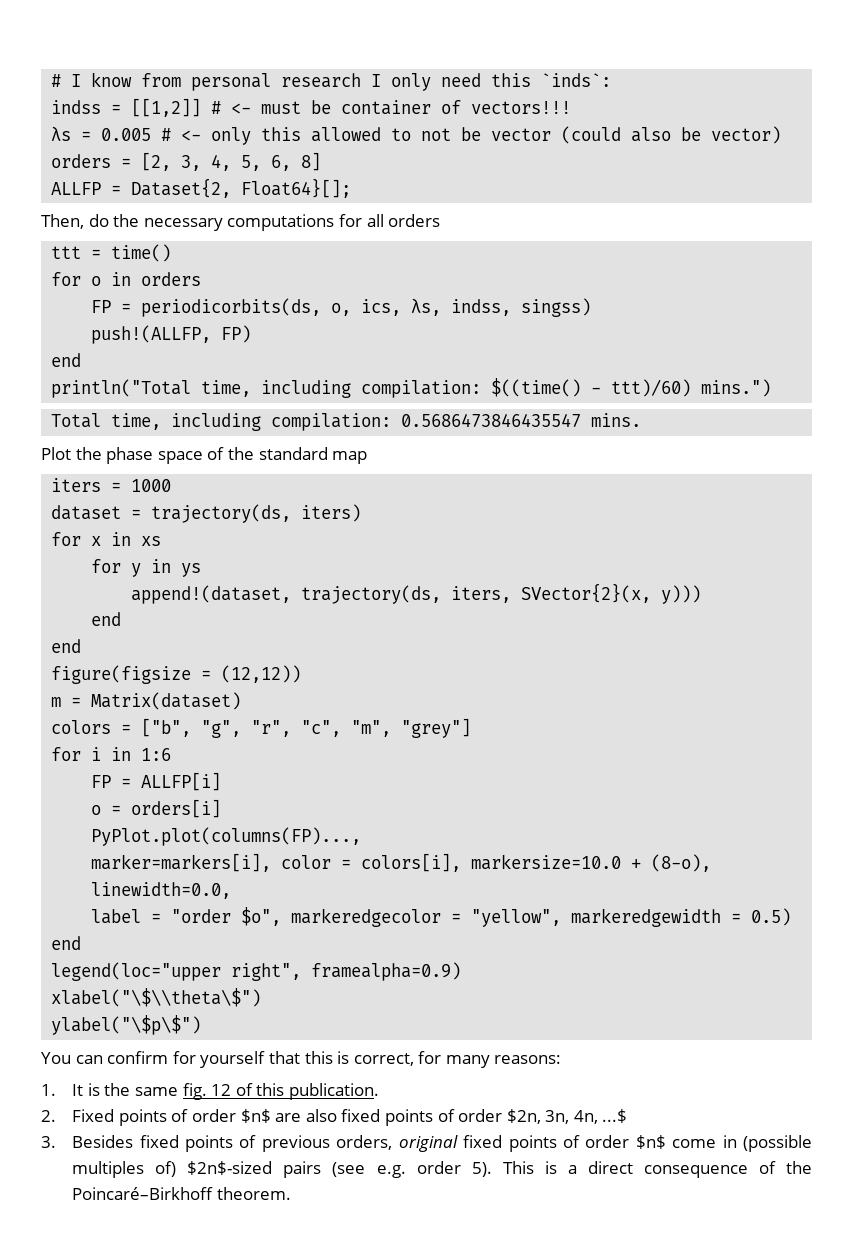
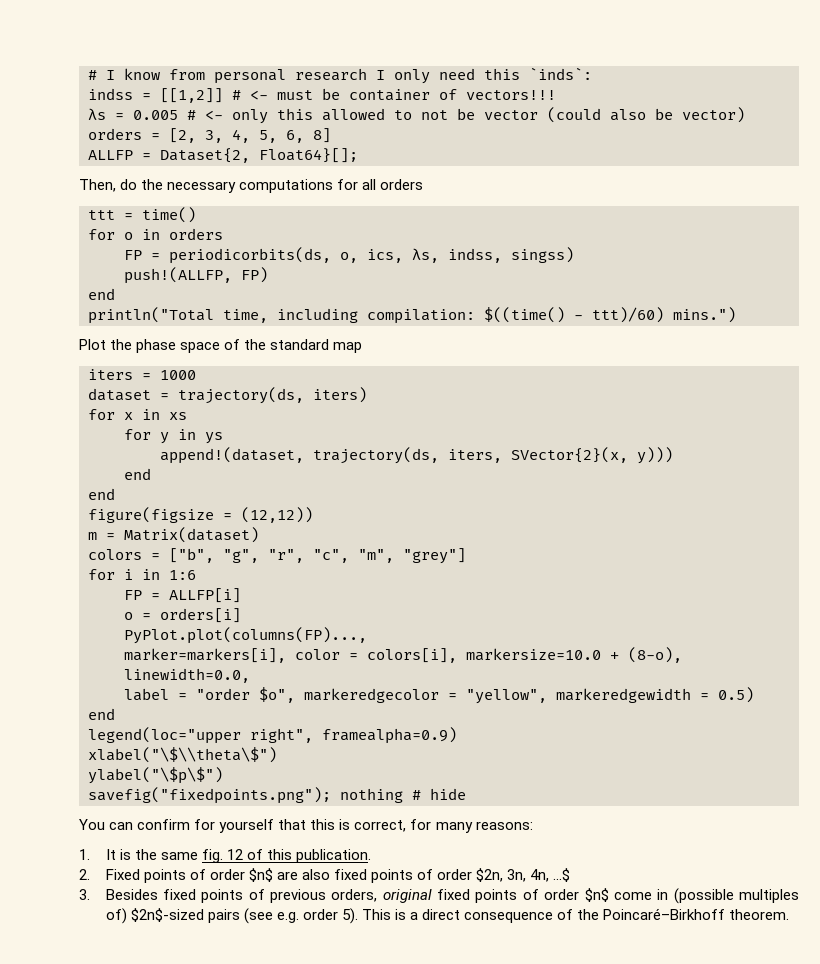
- Total time, including compilation: 0.5686473846435547 mins.
+ savefig("fixedpoints.png"); nothing # hide

